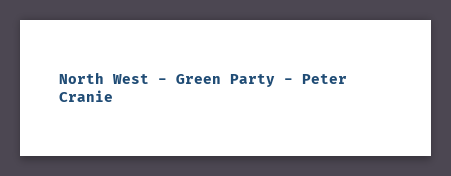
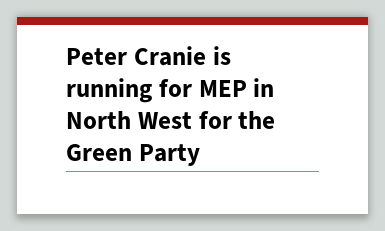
- North West - Green Party - Peter Cranie
+ Peter Cranie is running for MEP in North West for the Green Party

